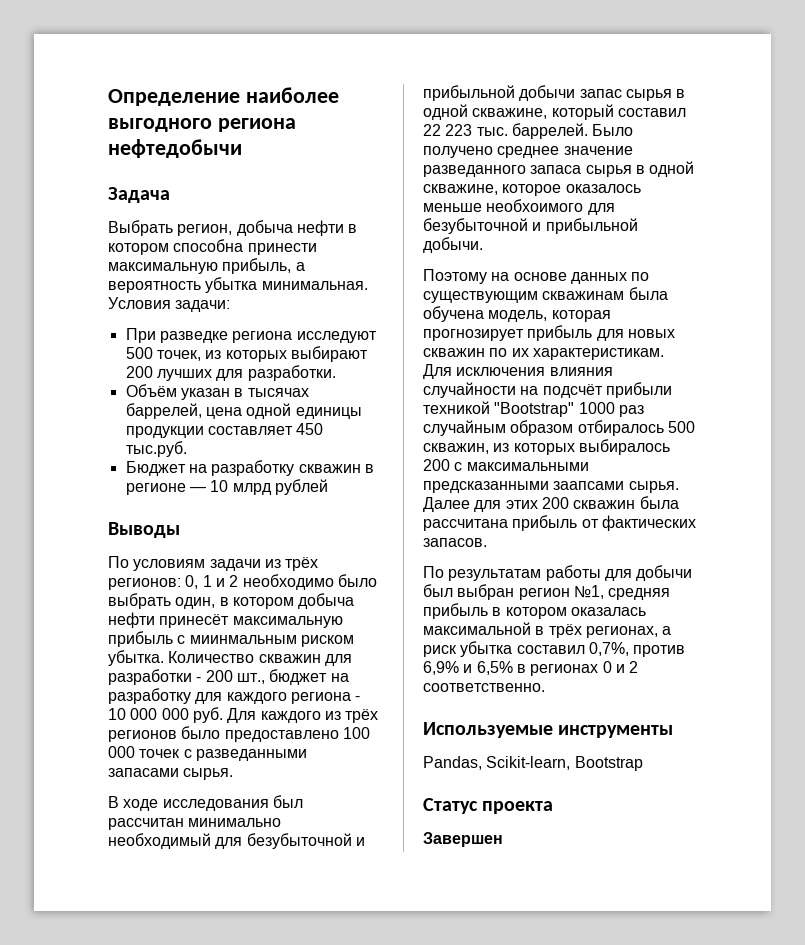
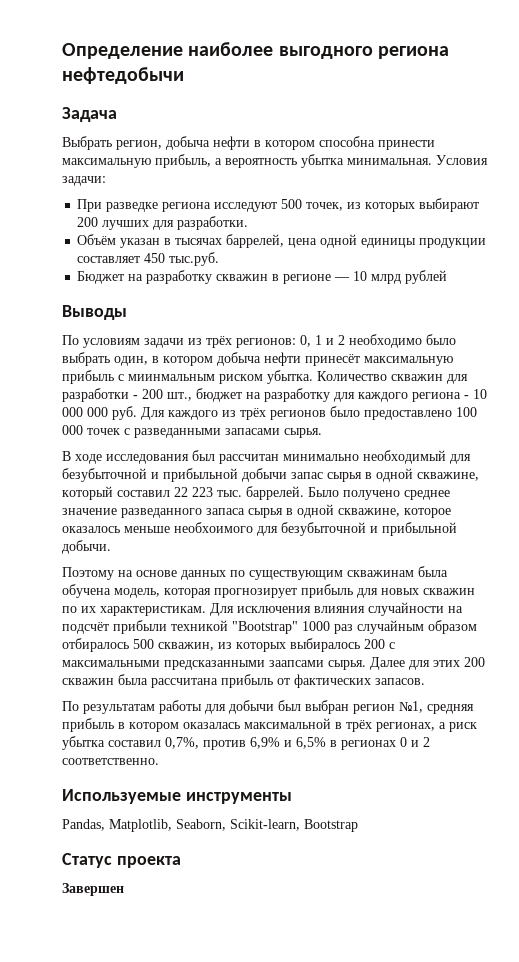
- Pandas, Scikit-learn, Bootstrap
+ Pandas, Matplotlib, Seaborn, Scikit-learn, Bootstrap

